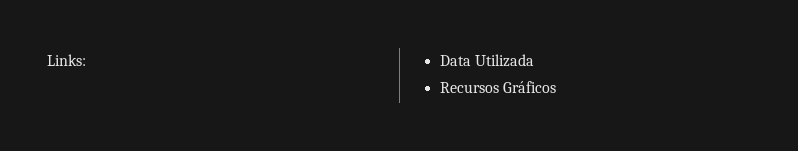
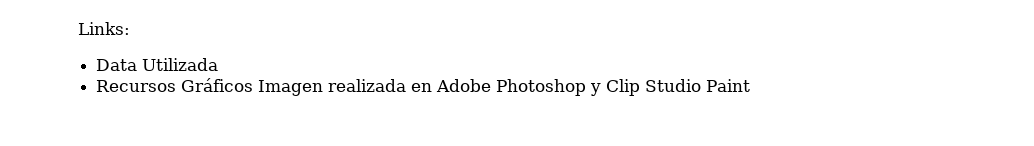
- Recursos Gráficos
+ Recursos Gráficos Imagen realizada en Adobe Photoshop y Clip Studio Paint

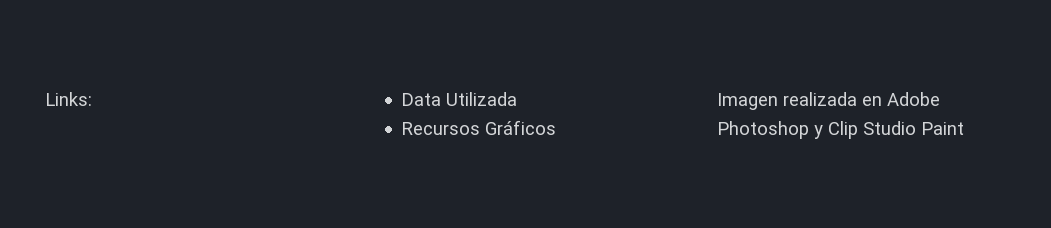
- Recursos Gráficos Imagen realizada en Adobe Photoshop y Clip Studio Paint
+ Recursos Gráficos
+ Imagen realizada en Adobe Photoshop y Clip Studio Paint

